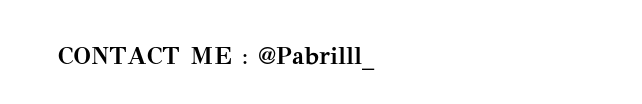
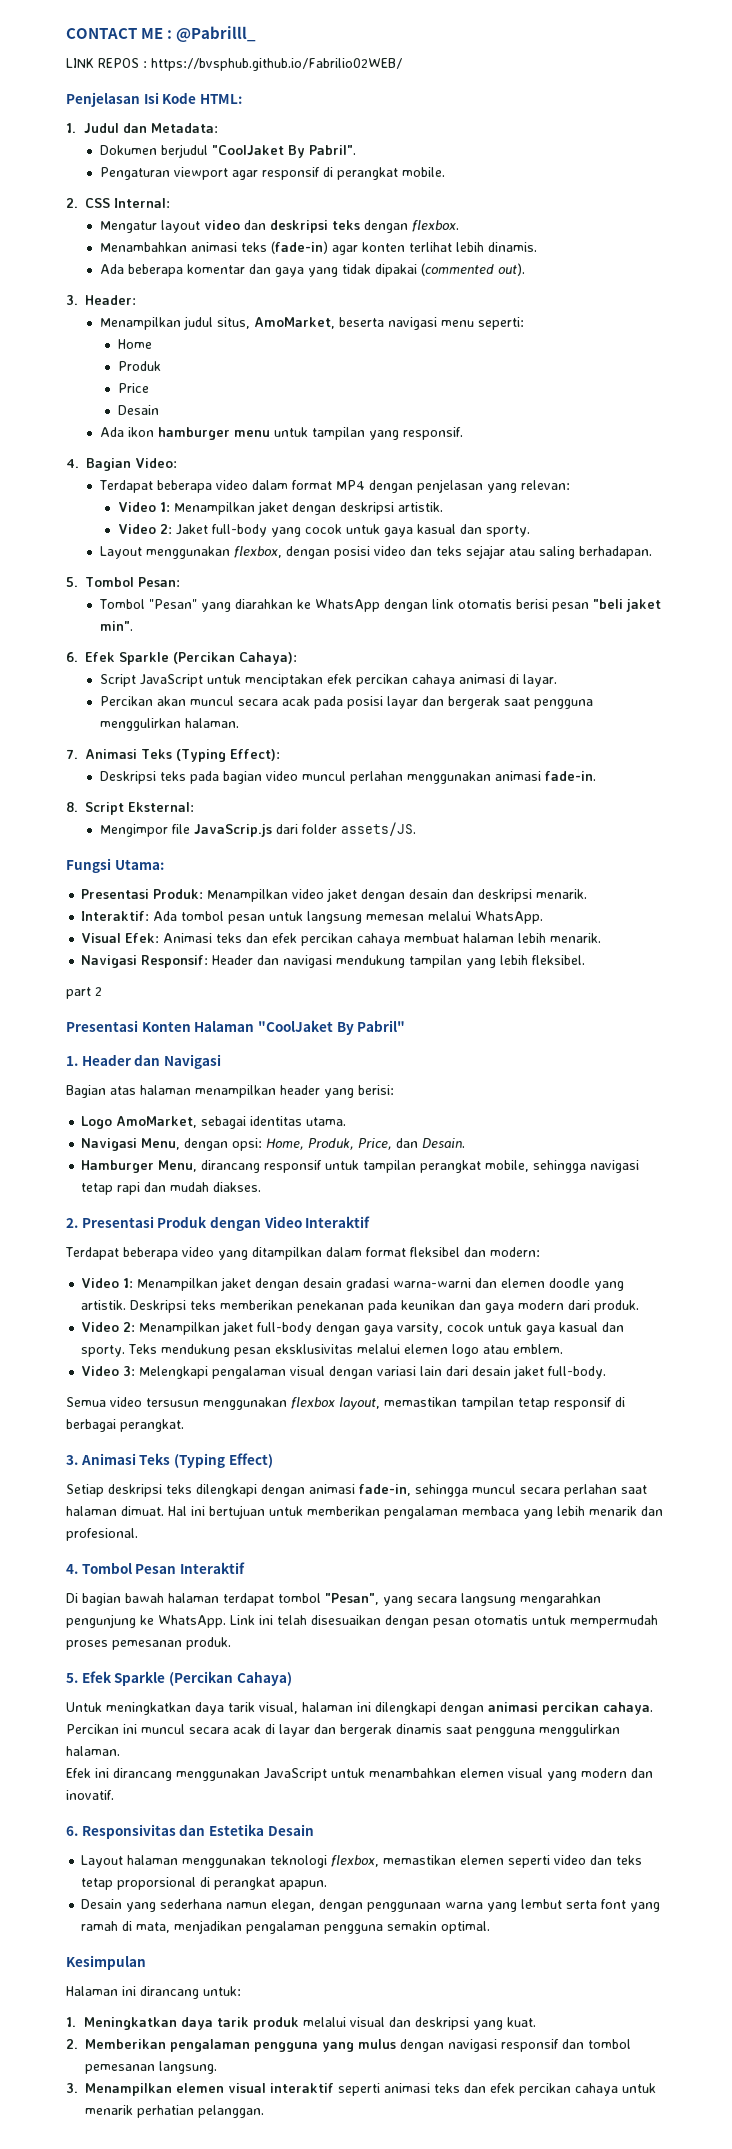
+ LINK REPOS : https://bvsphub.github.io/Fabrilio02WEB/
+ Penjelasan Isi Kode HTML:
+ 1. Judul dan Metadata:
+ Dokumen berjudul "CoolJaket By Pabril".
+ Pengaturan viewport agar responsif di perangkat mobile.
+ 2. CSS Internal:
+ Mengatur layout video dan deskripsi teks dengan flexbox.
+ Menambahkan animasi teks (fade-in) agar konten terlihat lebih dinamis.
+ Ada beberapa komentar dan gaya yang tidak dipakai (commented out).
+ 3. Header:
+ Menampilkan judul situs, AmoMarket, beserta navigasi menu seperti:
+ Home
+ Produk
+ Price
+ Desain
+ Ada ikon hamburger menu untuk tampilan yang responsif.
+ 4. Bagian Video:
+ Terdapat beberapa video dalam format MP4 dengan penjelasan yang relevan:
+ Video 1: Menampilkan jaket dengan deskripsi artistik.
+ Video 2: Jaket full-body yang cocok untuk gaya kasual dan sporty.
+ Layout menggunakan flexbox, dengan posisi video dan teks sejajar atau saling berhadapan.
+ 5. Tombol Pesan:
+ Tombol "Pesan" yang diarahkan ke WhatsApp dengan link otomatis berisi pesan "beli jaket min".
+ 6. Efek Sparkle (Percikan Cahaya):
+ Script JavaScript untuk menciptakan efek percikan cahaya animasi di layar.
+ Percikan akan muncul secara acak pada posisi layar dan bergerak saat pengguna menggulirkan halaman.
+ 7. Animasi Teks (Typing Effect):
+ Deskripsi teks pada bagian video muncul perlahan menggunakan animasi fade-in.
+ 8. Script Eksternal:
+ Mengimpor file JavaScrip.js dari folder assets/JS.
+ Fungsi Utama:
+ Presentasi Produk: Menampilkan video jaket dengan desain dan deskripsi menarik.
+ Interaktif: Ada tombol pesan untuk langsung memesan melalui WhatsApp.
+ Visual Efek: Animasi teks dan efek percikan cahaya membuat halaman lebih menarik.
+ Navigasi Responsif: Header dan navigasi mendukung tampilan yang lebih fleksibel.
+ part 2
+ Presentasi Konten Halaman "CoolJaket By Pabril"
+ 1. Header dan Navigasi
+ Bagian atas halaman menampilkan header yang berisi:
+ Logo AmoMarket, sebagai identitas utama.
+ Navigasi Menu, dengan opsi: Home, Produk, Price, dan Desain.
+ Hamburger Menu, dirancang responsif untuk tampilan perangkat mobile, sehingga navigasi tetap rapi dan mudah diakses.
+ 2. Presentasi Produk dengan Video Interaktif
+ Terdapat beberapa video yang ditampilkan dalam format fleksibel dan modern:
+ Video 1: Menampilkan jaket dengan desain gradasi warna-warni dan elemen doodle yang artistik. Deskripsi teks memberikan penekanan pada keunikan dan gaya modern dari produk.
+ Video 2: Menampilkan jaket full-body dengan gaya varsity, cocok untuk gaya kasual dan sporty. Teks mendukung pesan eksklusivitas melalui elemen logo atau emblem.
+ Video 3: Melengkapi pengalaman visual dengan variasi lain dari desain jaket full-body.
+ Semua video tersusun menggunakan flexbox layout, memastikan tampilan tetap responsif di berbagai perangkat.
+ 3. Animasi Teks (Typing Effect)
+ Setiap deskripsi teks dilengkapi dengan animasi fade-in, sehingga muncul secara perlahan saat halaman dimuat. Hal ini bertujuan untuk memberikan pengalaman membaca yang lebih menarik dan profesional.
+ 4. Tombol Pesan Interaktif
+ Di bagian bawah halaman terdapat tombol "Pesan", yang secara langsung mengarahkan pengunjung ke WhatsApp. Link ini telah disesuaikan dengan pesan otomatis untuk mempermudah proses pemesanan produk.
+ 5. Efek Sparkle (Percikan Cahaya)
+ Untuk meningkatkan daya tarik visual, halaman ini dilengkapi dengan animasi percikan cahaya. Percikan ini muncul secara acak di layar dan bergerak dinamis saat pengguna menggulirkan halaman.
+ Efek ini dirancang menggunakan JavaScript untuk menambahkan elemen visual yang modern dan inovatif.
+ 6. Responsivitas dan Estetika Desain
+ Layout halaman menggunakan teknologi flexbox, memastikan elemen seperti video dan teks tetap proporsional di perangkat apapun.
+ Desain yang sederhana namun elegan, dengan penggunaan warna yang lembut serta font yang ramah di mata, menjadikan pengalaman pengguna semakin optimal.
+ Kesimpulan
+ Halaman ini dirancang untuk:
+ 1. Meningkatkan daya tarik produk melalui visual dan deskripsi yang kuat.
+ 2. Memberikan pengalaman pengguna yang mulus dengan navigasi responsif dan tombol pemesanan langsung.
+ 3. Menampilkan elemen visual interaktif seperti animasi teks dan efek percikan cahaya untuk menarik perhatian pelanggan.

